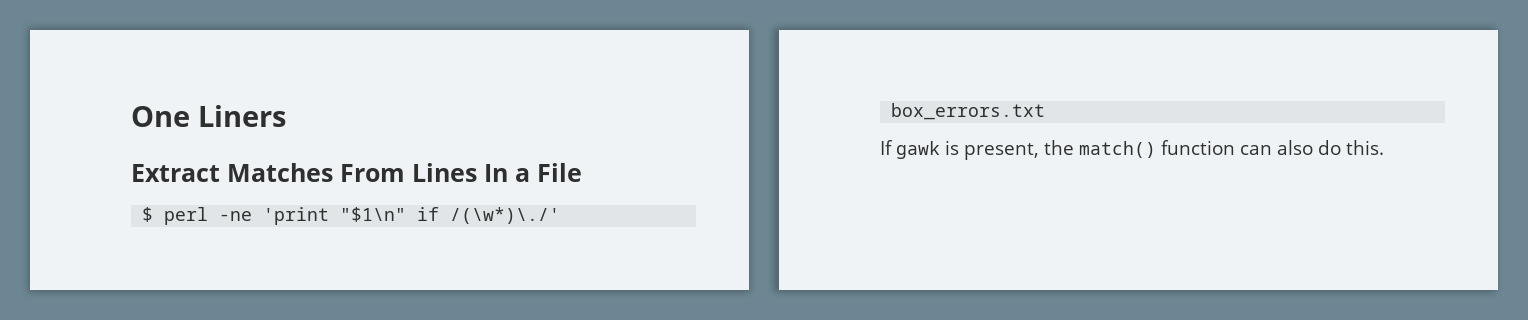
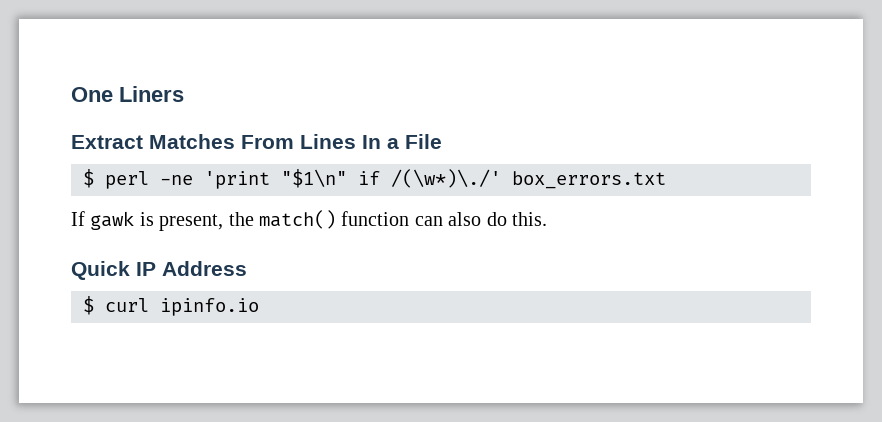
+ Quick IP Address
+ $ curl ipinfo.io

